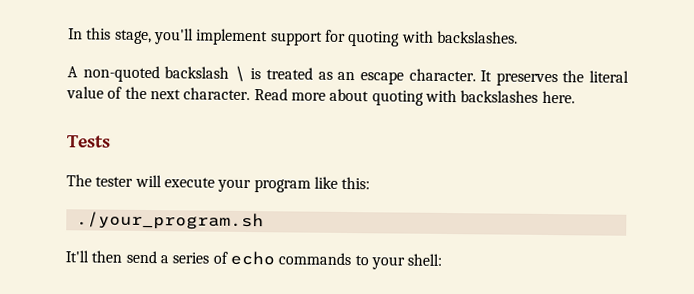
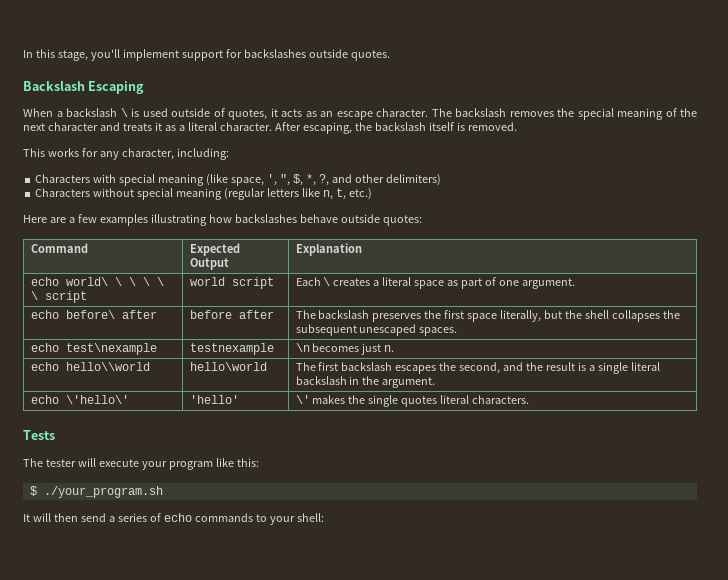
- In this stage, you'll implement support for quoting with backslashes.
- A non-quoted backslash \ is treated as an escape character. It preserves the literal value of the next character. Read more about quoting with backslashes here.
+ In this stage, you'll implement support for backslashes outside quotes.
+ Backslash Escaping
+ When a backslash \ is used outside of quotes, it acts as an escape character. The backslash removes the special meaning of the next character and treats it as a literal character. After escaping, the backslash itself is removed.
+ This works for any character, including:
+ Characters with special meaning (like space, ', ", $, *, ?, and other delimiters)
+ Characters without special meaning (regular letters like n, t, etc.)
+ Here are a few examples illustrating how backslashes behave outside quotes:
+ Command | Expected Output | Explanation
+ echo world\ \ \ \ \ \ script | world script | Each \ creates a literal space as part of one argument.
+ echo before\ after | before after | The backslash preserves the first space literally, but the shell collapses the subsequent unescaped spaces.
+ echo test\nexample | testnexample | \n becomes just n.
+ echo hello\\world | hello\world | The first backslash escapes the second, and the result is a single literal backslash in the argument.
+ echo \'hello\' | 'hello' | \' makes the single quotes literal characters.
- ./your_program.sh
+ $ ./your_program.sh
- It'll then send a series of echo commands to your shell:
+ It will then send a series of echo commands to your shell:

